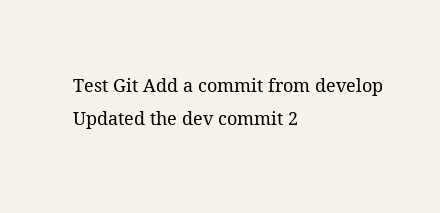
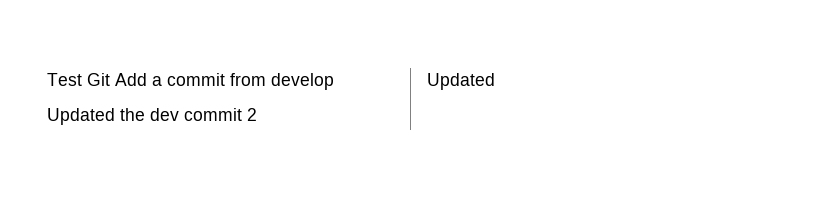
  Updated the dev commit 2
+ Updated

